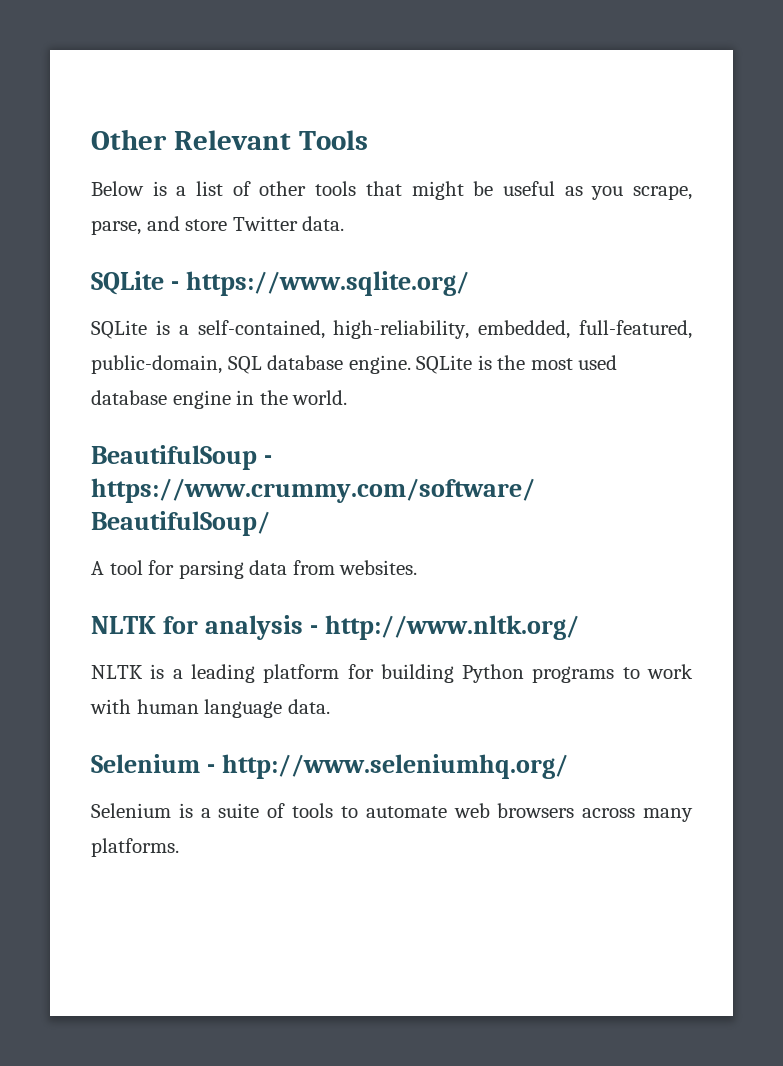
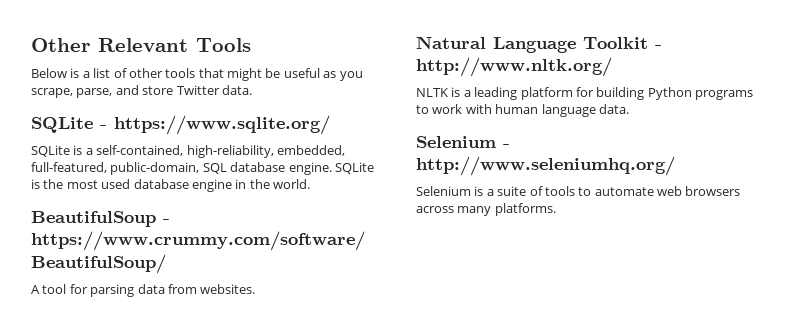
- NLTK for analysis - http://www.nltk.org/
+ Natural Language Toolkit - http://www.nltk.org/

